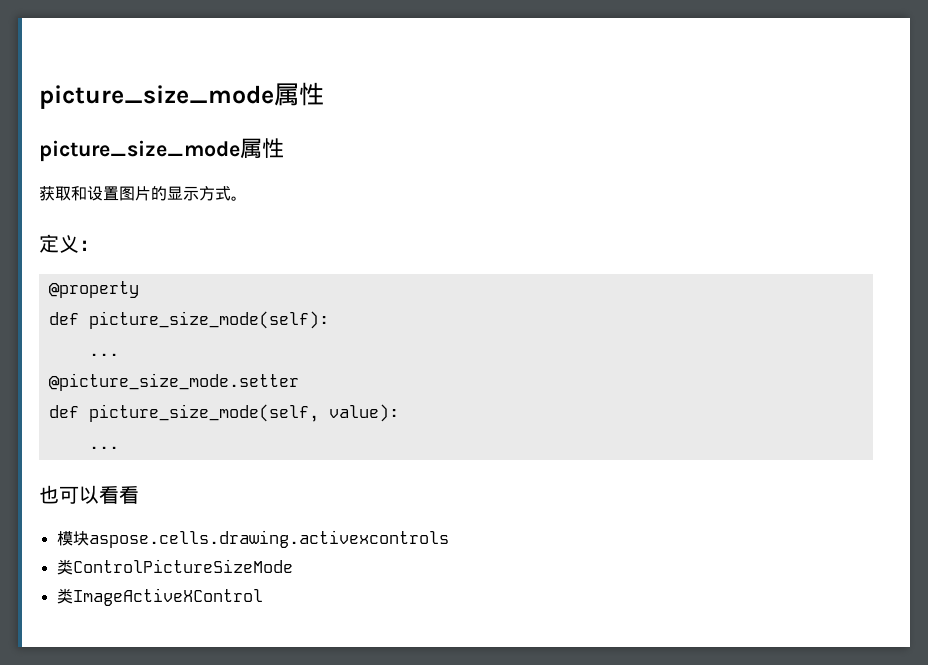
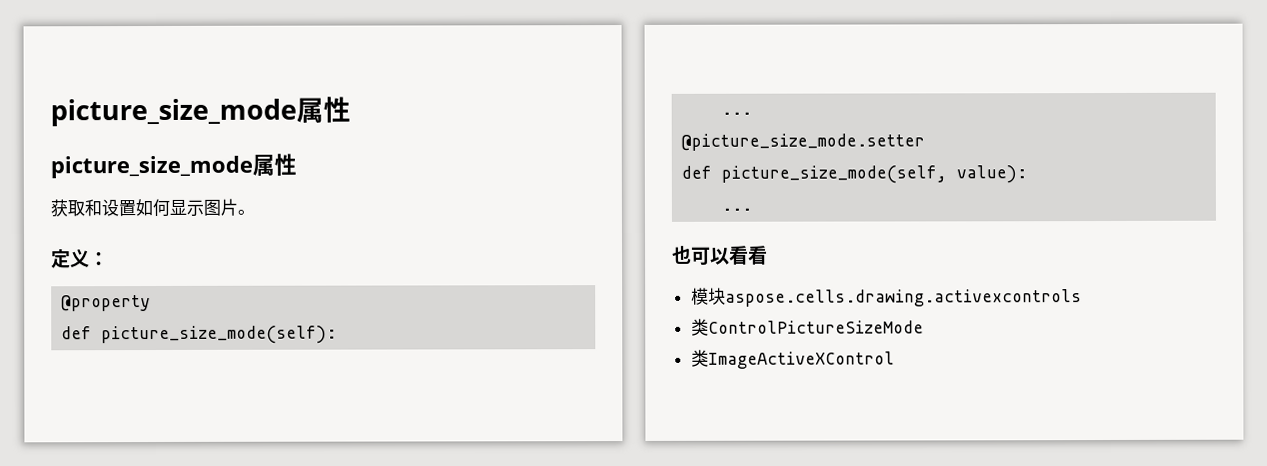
- 获取和设置图片的显示方式。
+ 获取和设置如何显示图片。

